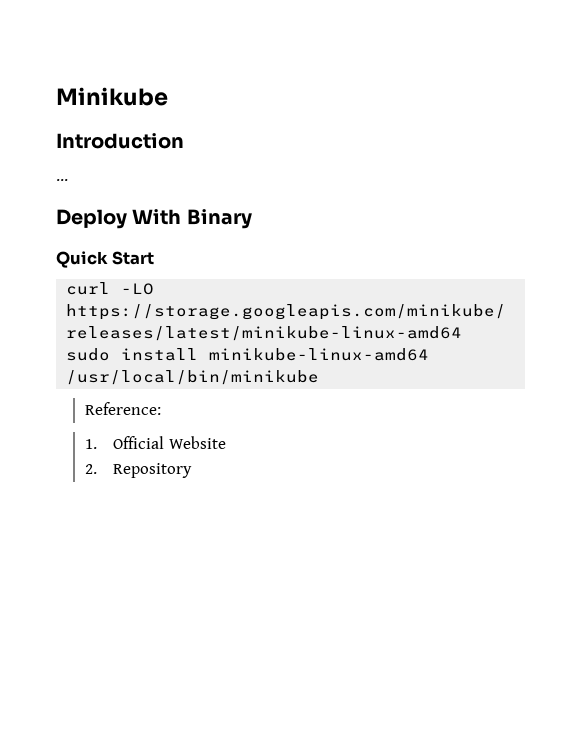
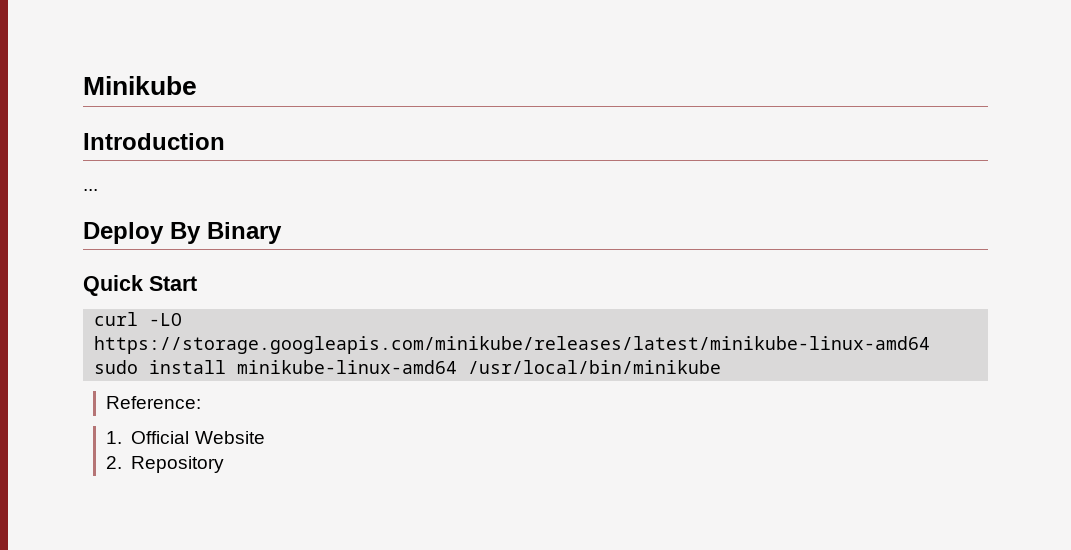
- Deploy With Binary
+ Deploy By Binary

